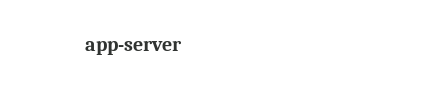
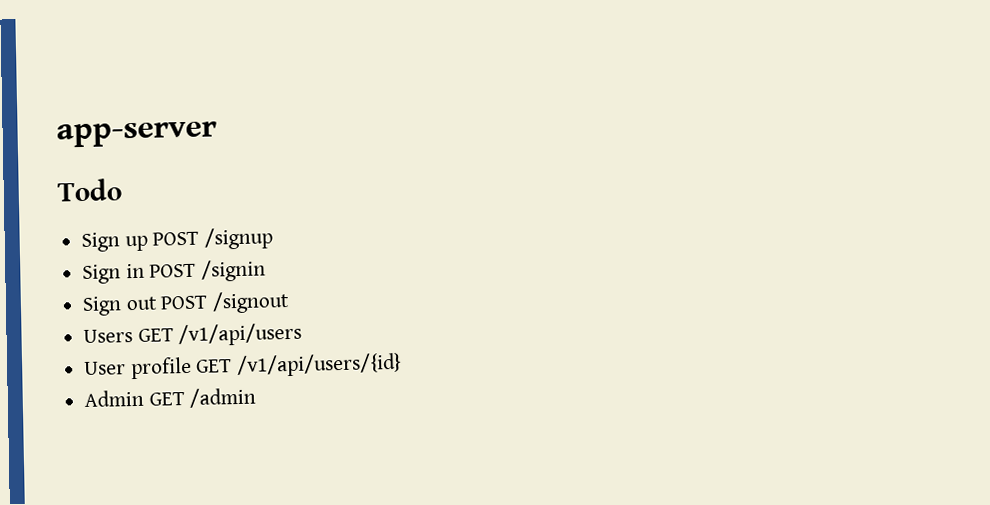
+ Todo
+ Sign up POST /signup
+ Sign in POST /signin
+ Sign out POST /signout
+ Users GET /v1/api/users
+ User profile GET /v1/api/users/{id}
+ Admin GET /admin

